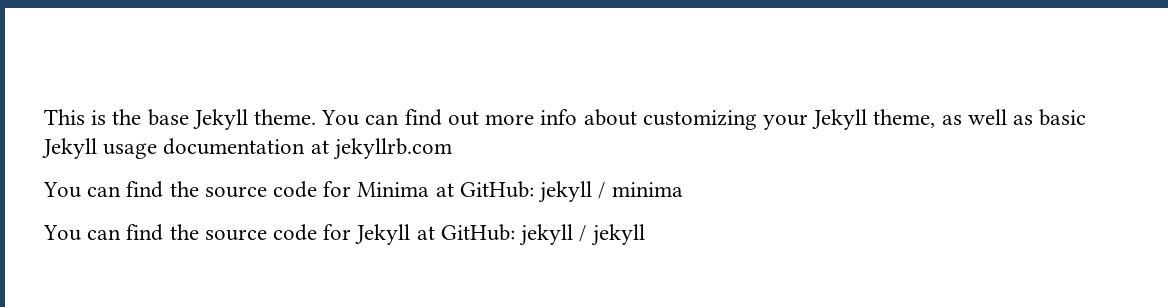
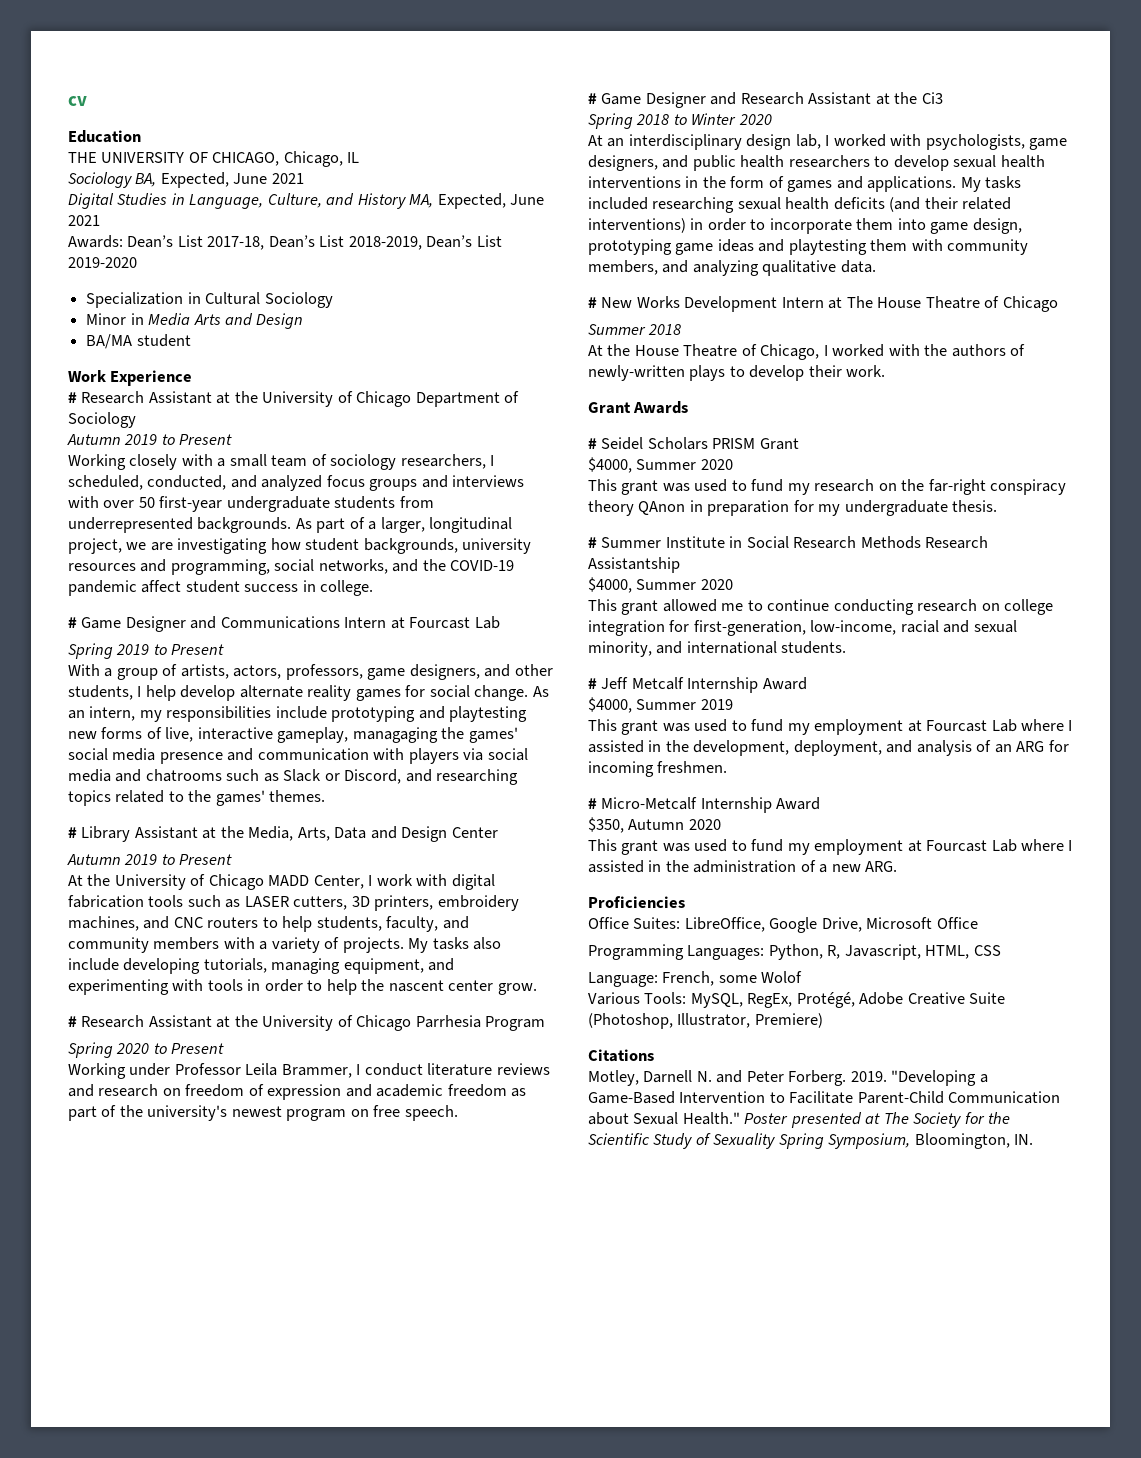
- This is the base Jekyll theme. You can find out more info about customizing your Jekyll theme, as well as basic Jekyll usage documentation at jekyllrb.com
- You can find the source code for Minima at GitHub: jekyll / minima
- You can find the source code for Jekyll at GitHub: jekyll / jekyll
+ cv
+ Education
+ THE UNIVERSITY OF CHICAGO, Chicago, IL
+ Sociology BA, Expected, June 2021
+ Digital Studies in Language, Culture, and History MA, Expected, June 2021
+ Awards: Dean’s List 2017-18, Dean’s List 2018-2019, Dean’s List 2019-2020
+ Specialization in Cultural Sociology
+ Minor in Media Arts and Design
+ BA/MA student
+ Work Experience
+ # Research Assistant at the University of Chicago Department of Sociology
+ Autumn 2019 to Present
+ Working closely with a small team of sociology researchers, I scheduled, conducted, and analyzed focus groups and interviews with over 50 first-year undergraduate students from underrepresented backgrounds. As part of a larger, longitudinal project, we are investigating how student backgrounds, university resources and programming, social networks, and the COVID-19 pandemic affect student success in college.
+ # Game Designer and Communications Intern at Fourcast Lab
+ Spring 2019 to Present
+ With a group of artists, actors, professors, game designers, and other students, I help develop alternate reality games for social change. As an intern, my responsibilities include prototyping and playtesting new forms of live, interactive gameplay, managaging the games' social media presence and communication with players via social media and chatrooms such as Slack or Discord, and researching topics related to the games' themes.
+ # Library Assistant at the Media, Arts, Data and Design Center
+ Autumn 2019 to Present
+ At the University of Chicago MADD Center, I work with digital fabrication tools such as LASER cutters, 3D printers, embroidery machines, and CNC routers to help students, faculty, and community members with a variety of projects. My tasks also include developing tutorials, managing equipment, and experimenting with tools in order to help the nascent center grow.
+ # Research Assistant at the University of Chicago Parrhesia Program
+ Spring 2020 to Present
+ Working under Professor Leila Brammer, I conduct literature reviews and research on freedom of expression and academic freedom as part of the university's newest program on free speech.
+ # Game Designer and Research Assistant at the Ci3
+ Spring 2018 to Winter 2020
+ At an interdisciplinary design lab, I worked with psychologists, game designers, and public health researchers to develop sexual health interventions in the form of games and applications. My tasks included researching sexual health deficits (and their related interventions) in order to incorporate them into game design, prototyping game ideas and playtesting them with community members, and analyzing qualitative data.
+ # New Works Development Intern at The House Theatre of Chicago
+ Summer 2018
+ At the House Theatre of Chicago, I worked with the authors of newly-written plays to develop their work.
+ Grant Awards
+ # Seidel Scholars PRISM Grant
+ $4000, Summer 2020
+ This grant was used to fund my research on the far-right conspiracy theory QAnon in preparation for my undergraduate thesis.
+ # Summer Institute in Social Research Methods Research Assistantship
+ $4000, Summer 2020
+ This grant allowed me to continue conducting research on college integration for first-generation, low-income, racial and sexual minority, and international students.
+ # Jeff Metcalf Internship Award
+ $4000, Summer 2019
+ This grant was used to fund my employment at Fourcast Lab where I assisted in the development, deployment, and analysis of an ARG for incoming freshmen.
+ # Micro-Metcalf Internship Award
+ $350, Autumn 2020
+ This grant was used to fund my employment at Fourcast Lab where I assisted in the administration of a new ARG.
+ Proficiencies
+ Office Suites: LibreOffice, Google Drive, Microsoft Office
+ Programming Languages: Python, R, Javascript, HTML, CSS
+ Language: French, some Wolof
+ Various Tools: MySQL, RegEx, Protégé, Adobe Creative Suite (Photoshop, Illustrator, Premiere)
+ Citations
+ Motley, Darnell N. and Peter Forberg. 2019. "Developing a Game-Based Intervention to Facilitate Parent-Child Communication about Sexual Health." Poster presented at The Society for the Scientific Study of Sexuality Spring Symposium, Bloomington, IN.

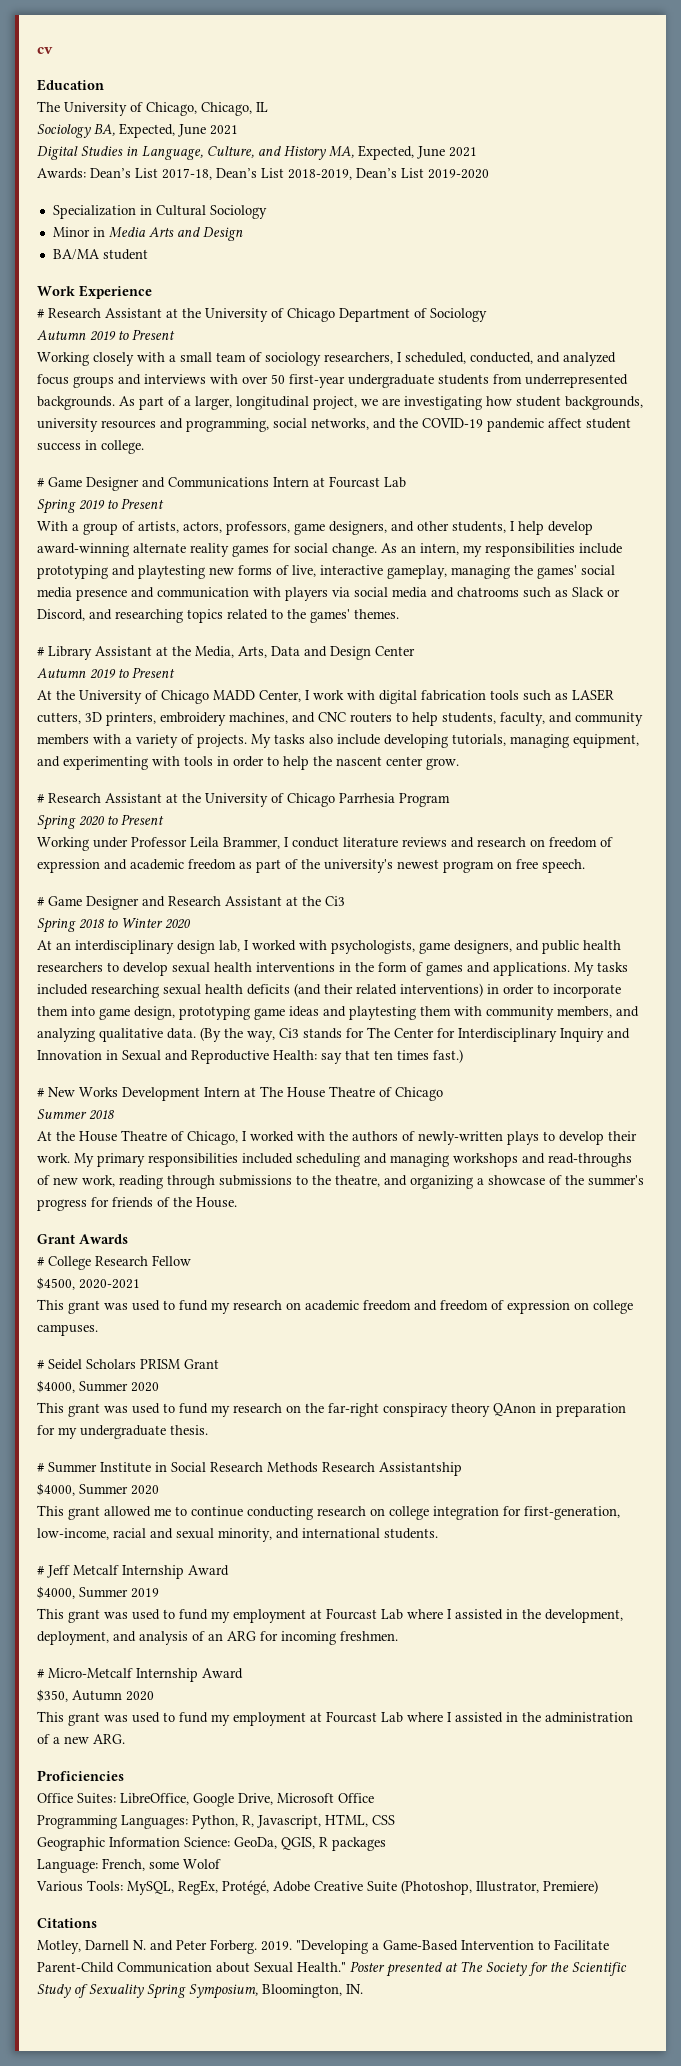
- THE UNIVERSITY OF CHICAGO, Chicago, IL
+ The University of Chicago, Chicago, IL
- With a group of artists, actors, professors, game designers, and other students, I help develop alternate reality games for social change.
+ With a group of artists, actors, professors, game designers, and other students, I help develop award-winning alternate reality games for social change.
- As an intern, my responsibilities include prototyping and playtesting new forms of live, interactive gameplay, managaging the games' social media presence and communication with players via social media and chatrooms such as Slack or Discord, and researching topics related to the games' themes.
+ As an intern, my responsibilities include prototyping and playtesting new forms of live, interactive gameplay, managing the games' social media presence and communication with players via social media and chatrooms such as Slack or Discord, and researching topics related to the games' themes.
+ (By the way, Ci3 stands for The Center for Interdisciplinary Inquiry and Innovation in Sexual and Reproductive Health: say that ten times fast.)
- At the House Theatre of Chicago, I worked with the authors of newly-written plays to develop their work.
+ At the House Theatre of Chicago, I worked with the authors of newly-written plays to develop their work. My primary responsibilities included scheduling and managing workshops and read-throughs of new work, reading through submissions to the theatre, and organizing a showcase of the summer's progress for friends of the House.
  Grant Awards
+ # College Research Fellow
+ $4500, 2020-2021
+ This grant was used to fund my research on academic freedom and freedom of expression on college campuses.
+ Geographic Information Science: GeoDa, QGIS, R packages

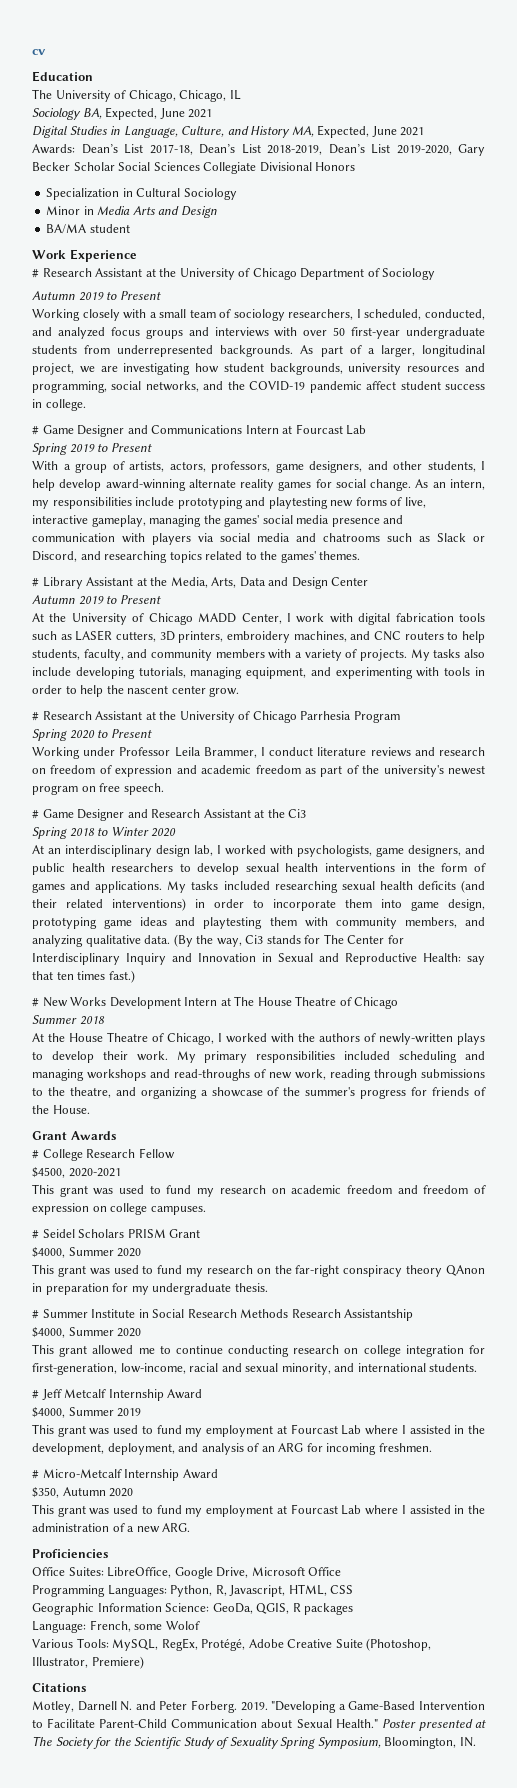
- Awards: Dean’s List 2017-18, Dean’s List 2018-2019, Dean’s List 2019-2020
+ Awards: Dean’s List 2017-18, Dean’s List 2018-2019, Dean’s List 2019-2020, Gary Becker Scholar Social Sciences Collegiate Divisional Honors

